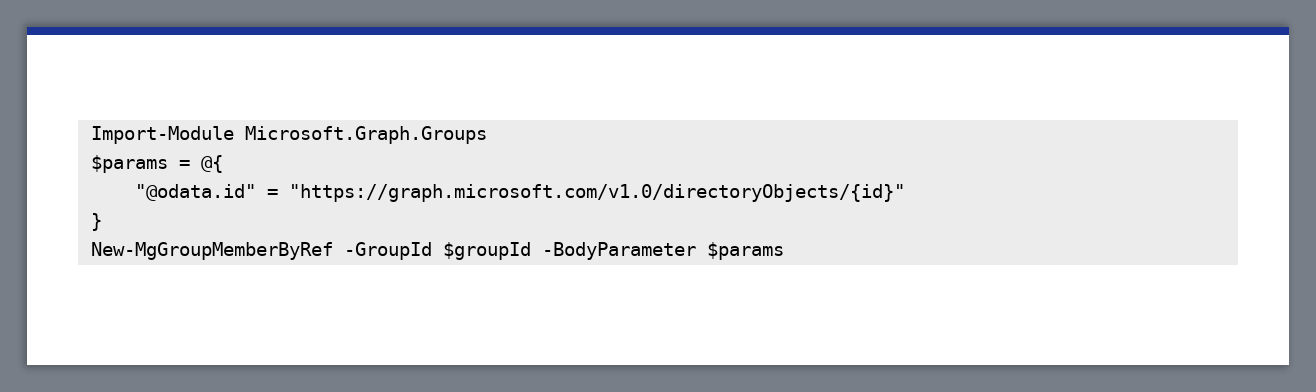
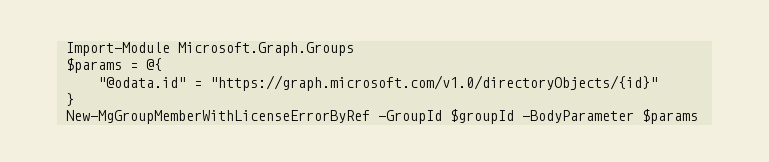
- New-MgGroupMemberByRef -GroupId $groupId -BodyParameter $params
+ New-MgGroupMemberWithLicenseErrorByRef -GroupId $groupId -BodyParameter $params

